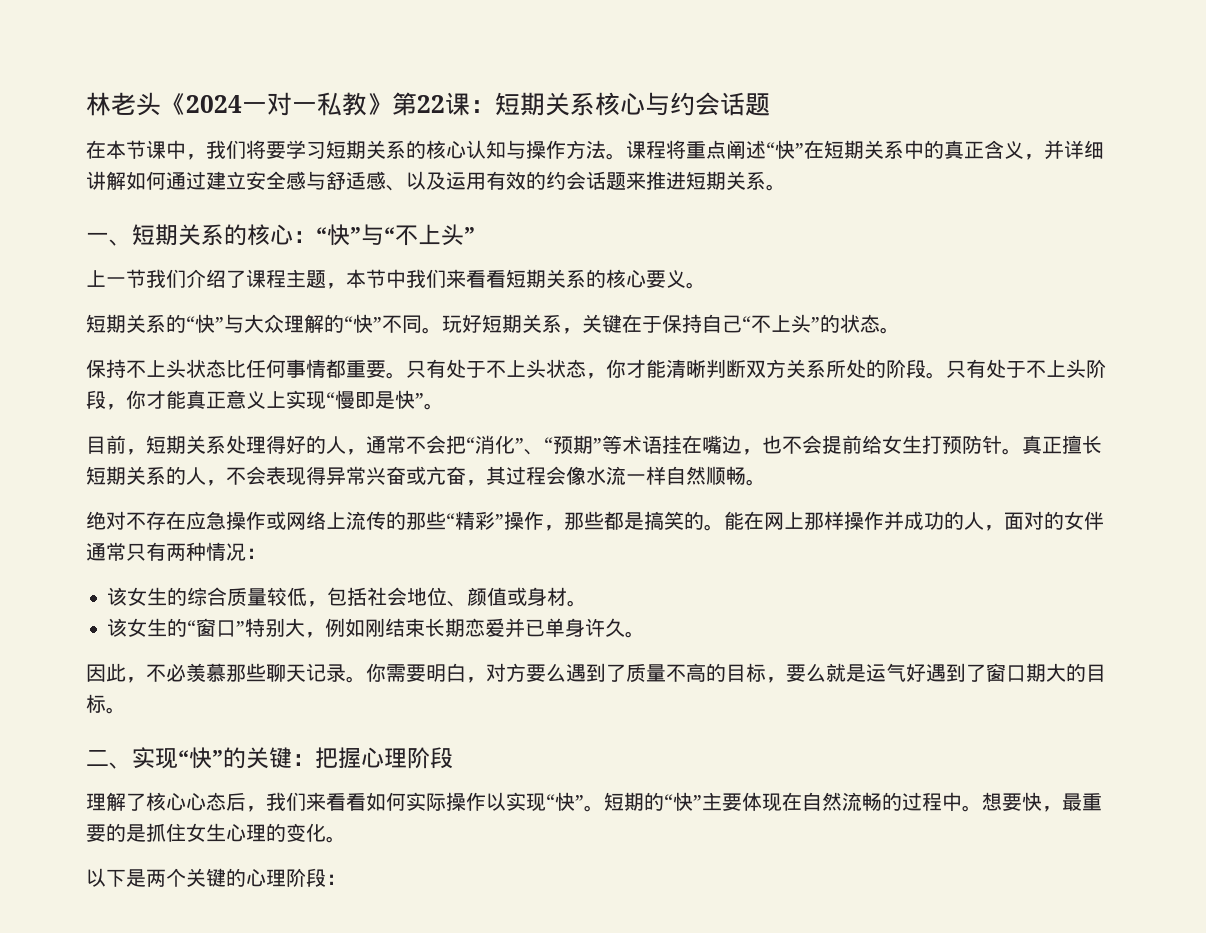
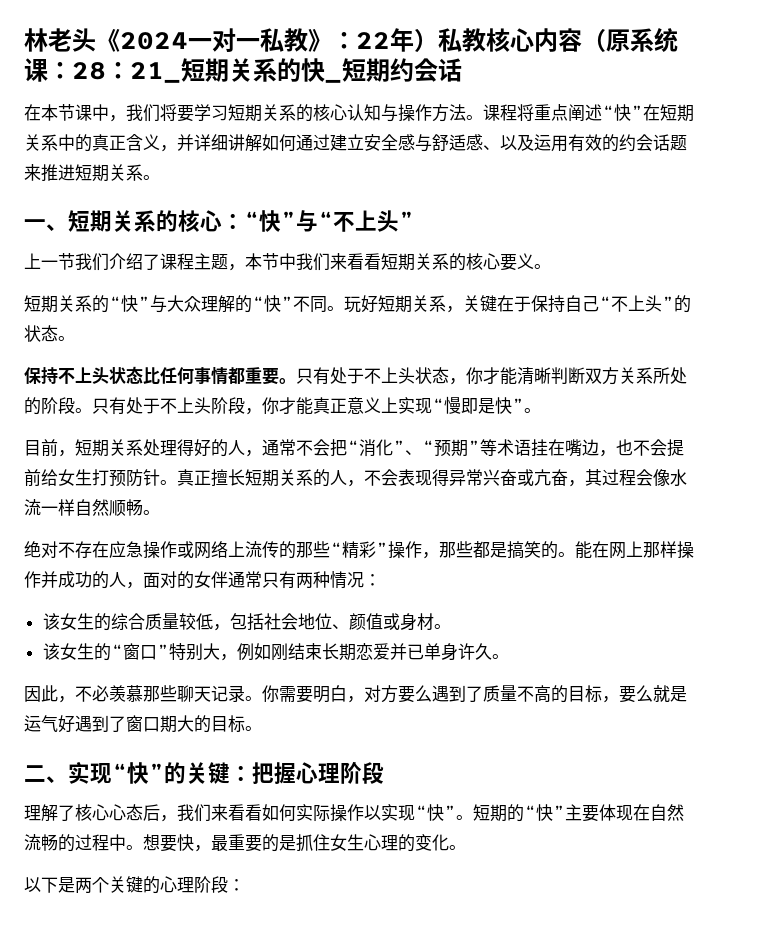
- 林老头《2024一对一私教》第22课：短期关系核心与约会话题
+ 林老头《2024一对一私教》：22年）私教核心内容（原系统课：28：21_短期关系的快_短期约会话

